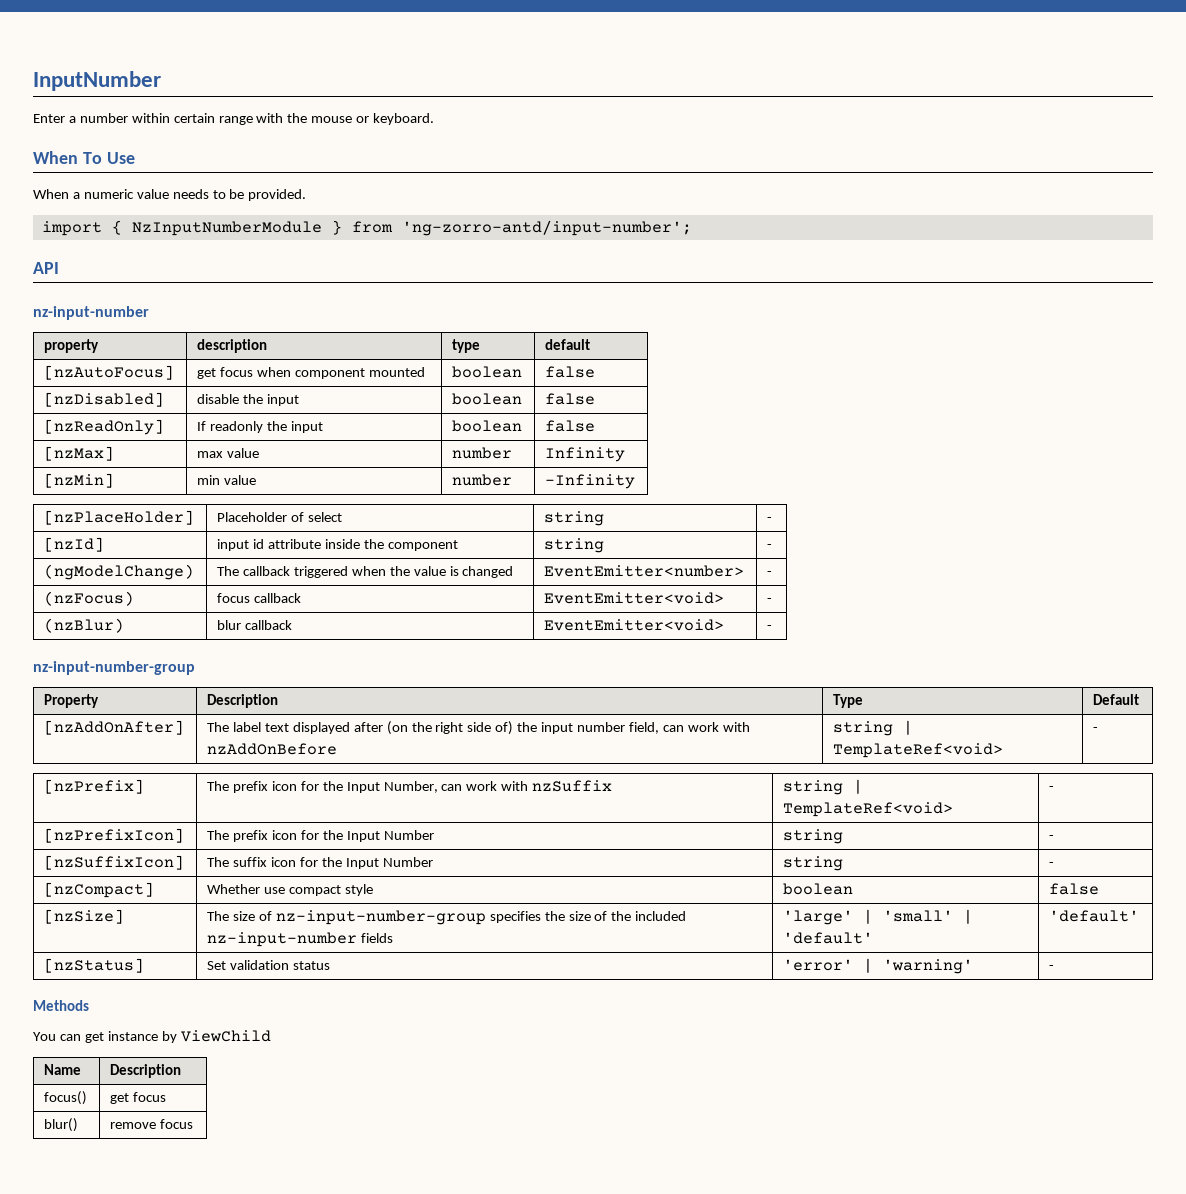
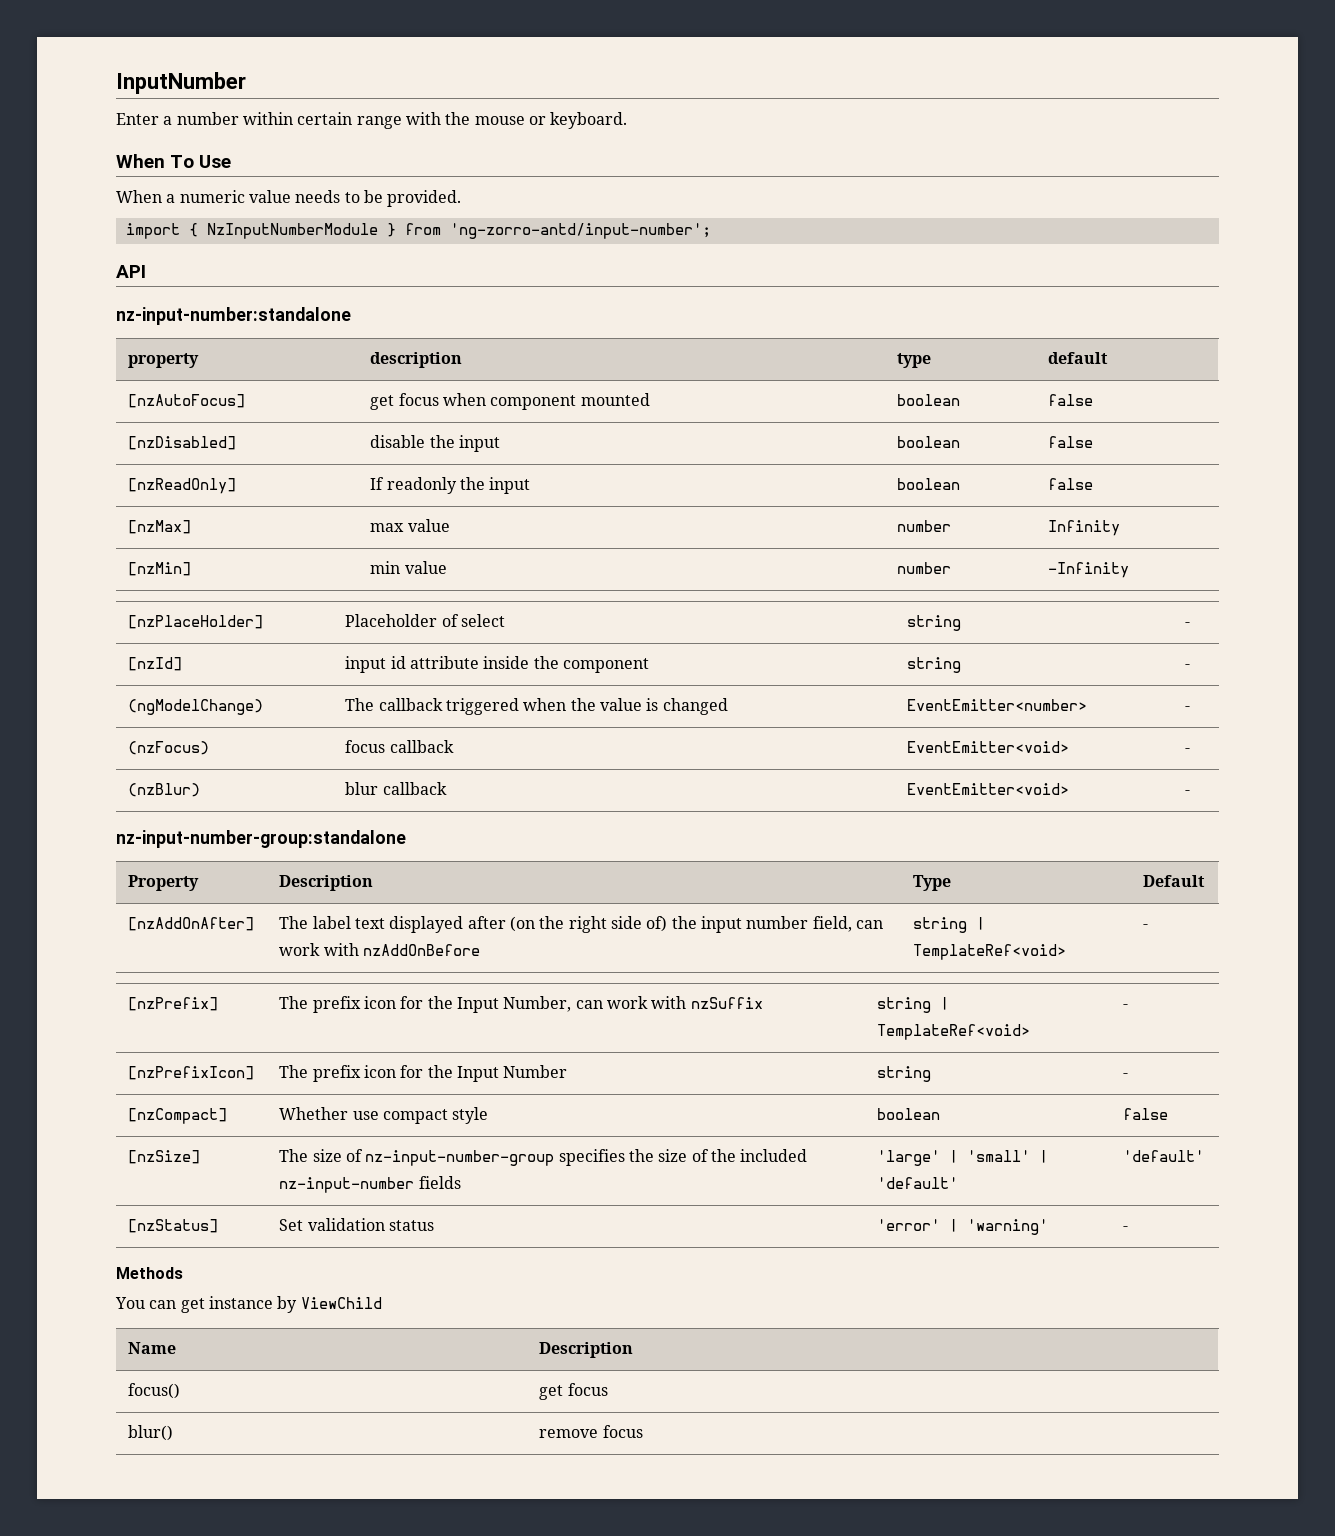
  API
- nz-input-number
+ nz-input-number:standalone
  (nzBlur) | blur callback | EventEmitter<void> | -
- nz-input-number-group
+ nz-input-number-group:standalone
- [nzSuffixIcon] | The suffix icon for the Input Number | string | -

